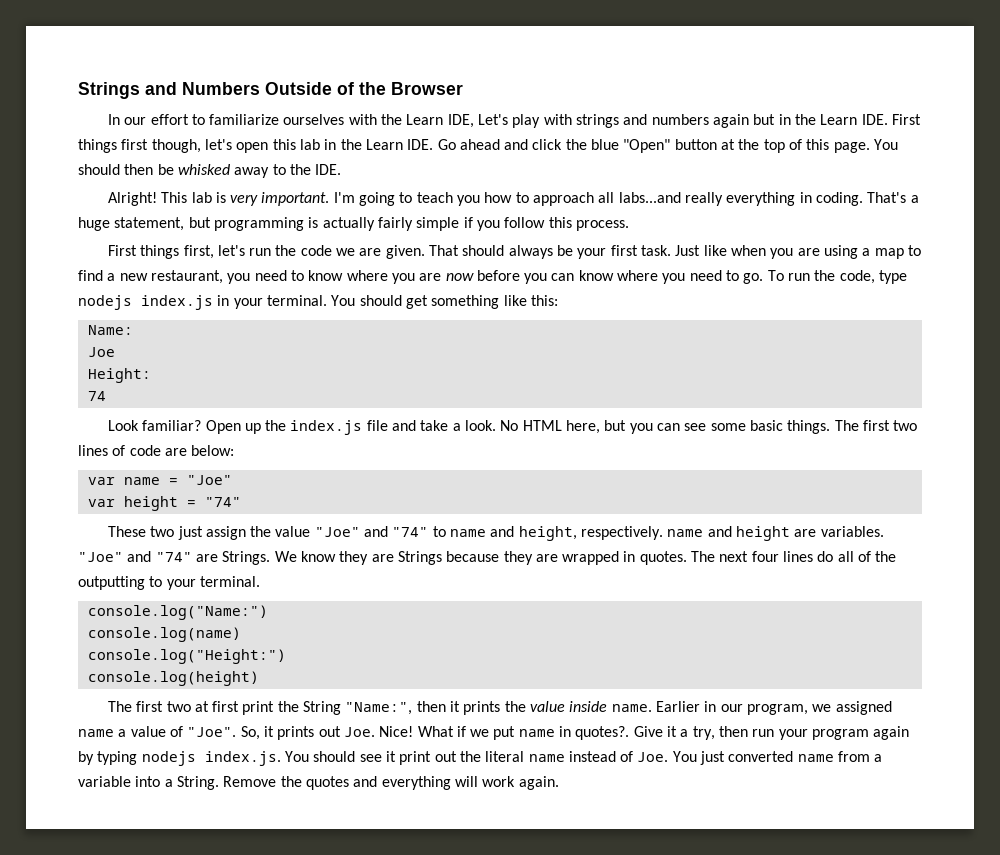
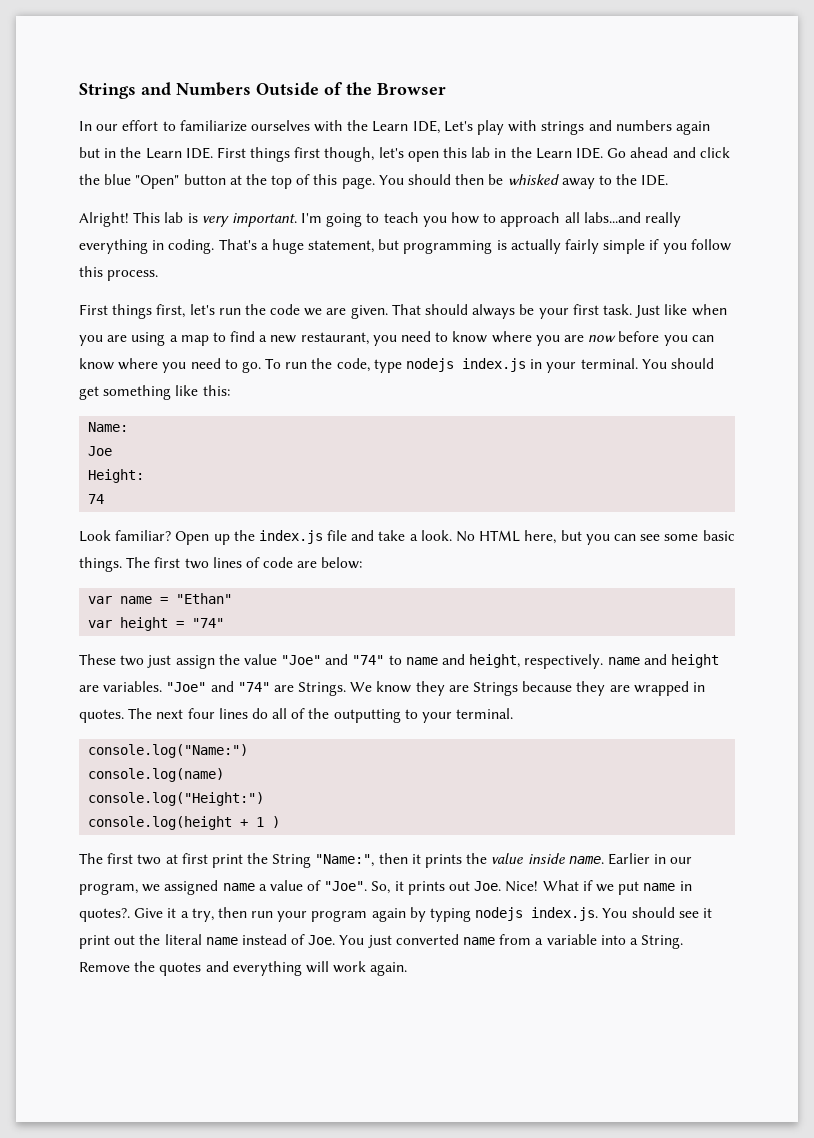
- var name = "Joe"
+ var name = "Ethan"
- console.log(height)
+ console.log(height + 1 )

